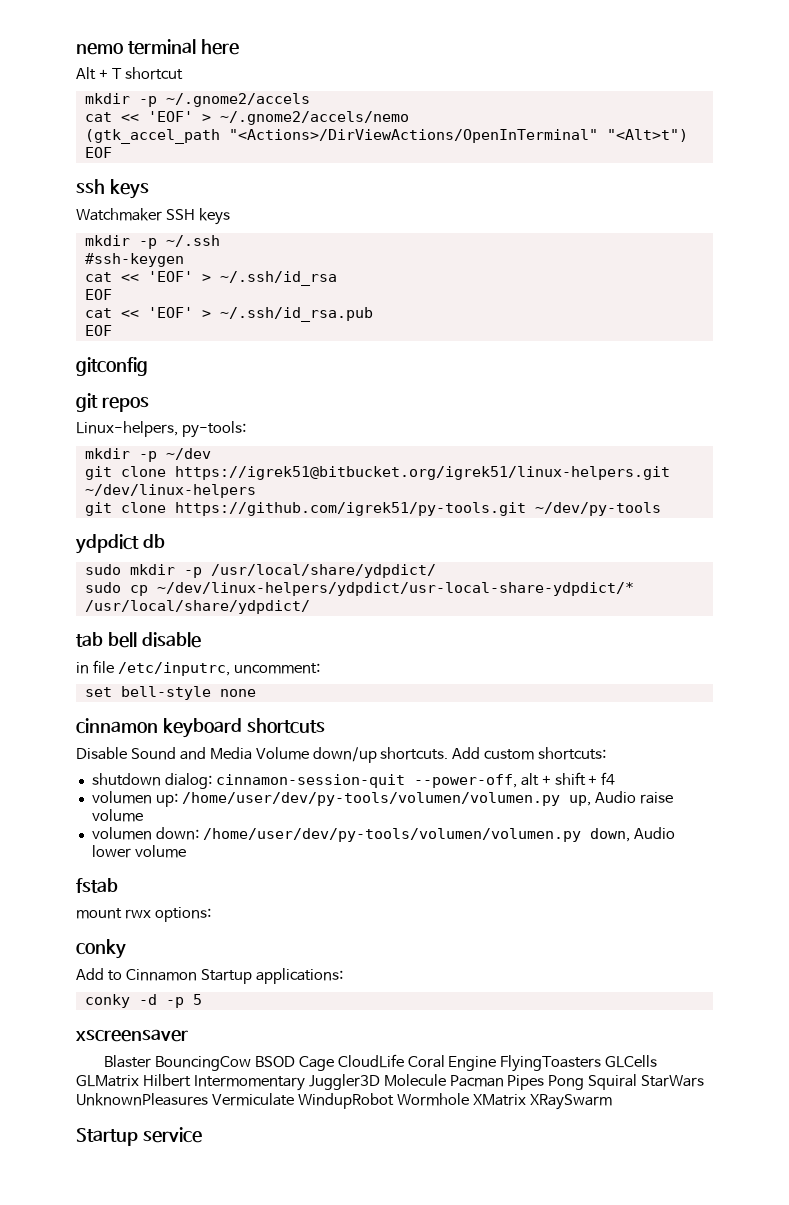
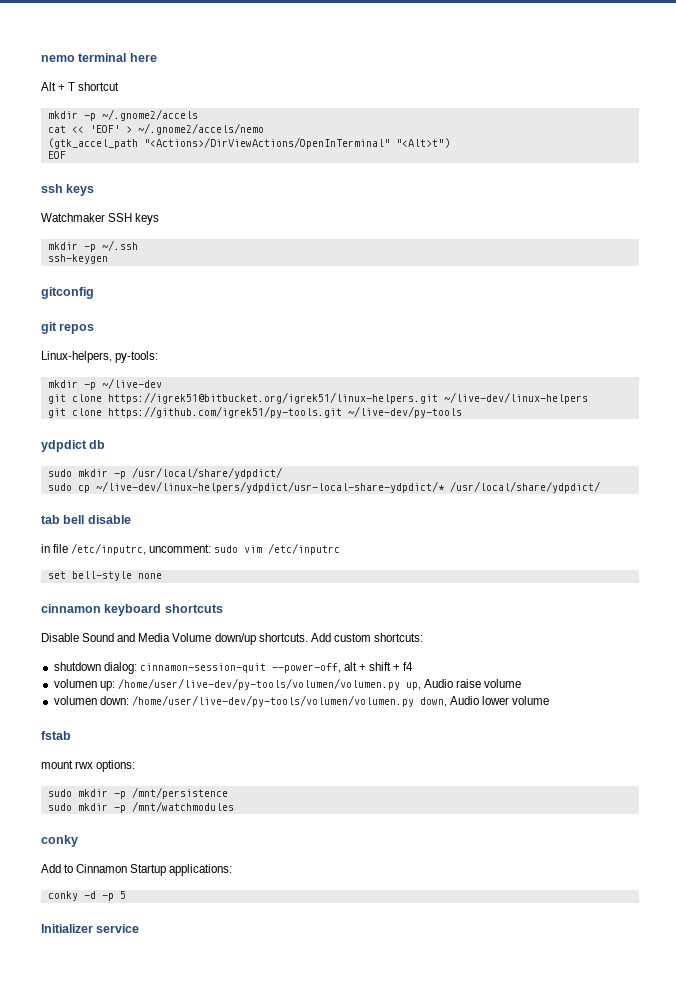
- #ssh-keygen
- cat << 'EOF' > ~/.ssh/id_rsa
- EOF
- cat << 'EOF' > ~/.ssh/id_rsa.pub
- EOF
+ ssh-keygen
- mkdir -p ~/dev
+ mkdir -p ~/live-dev
- git clone https://igrek51@bitbucket.org/igrek51/linux-helpers.git ~/dev/linux-helpers
+ git clone https://igrek51@bitbucket.org/igrek51/linux-helpers.git ~/live-dev/linux-helpers
- git clone https://github.com/igrek51/py-tools.git ~/dev/py-tools
+ git clone https://github.com/igrek51/py-tools.git ~/live-dev/py-tools
- sudo cp ~/dev/linux-helpers/ydpdict/usr-local-share-ydpdict/* /usr/local/share/ydpdict/
+ sudo cp ~/live-dev/linux-helpers/ydpdict/usr-local-share-ydpdict/* /usr/local/share/ydpdict/
- in file /etc/inputrc, uncomment:
+ in file /etc/inputrc, uncomment: sudo vim /etc/inputrc
- volumen up: /home/user/dev/py-tools/volumen/volumen.py up, Audio raise volume
+ volumen up: /home/user/live-dev/py-tools/volumen/volumen.py up, Audio raise volume
- volumen down: /home/user/dev/py-tools/volumen/volumen.py down, Audio lower volume
+ volumen down: /home/user/live-dev/py-tools/volumen/volumen.py down, Audio lower volume
+ sudo mkdir -p /mnt/persistence
+ sudo mkdir -p /mnt/watchmodules
- xscreensaver
- Blaster BouncingCow BSOD Cage CloudLife Coral Engine FlyingToasters GLCells GLMatrix Hilbert Intermomentary Juggler3D Molecule Pacman Pipes Pong Squiral StarWars UnknownPleasures Vermiculate WindupRobot Wormhole XMatrix XRaySwarm
- Startup service
+ Initializer service

